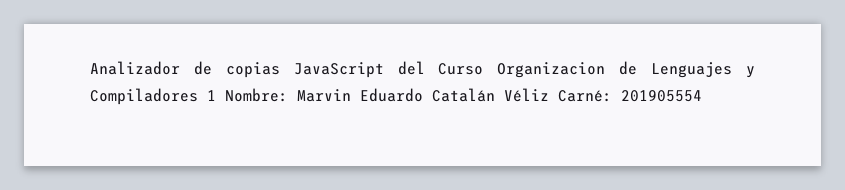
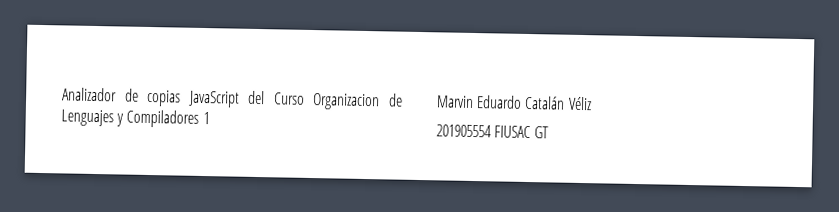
- Analizador de copias JavaScript del Curso Organizacion de Lenguajes y Compiladores 1 Nombre: Marvin Eduardo Catalán Véliz Carné: 201905554
+ Analizador de copias JavaScript del Curso Organizacion de Lenguajes y Compiladores 1
+ Marvin Eduardo Catalán Véliz
+ 201905554 FIUSAC GT

